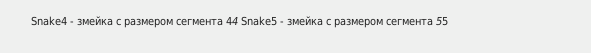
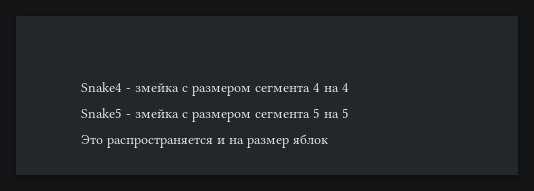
- Snake4 - змейка с размером сегмента 44 Snake5 - змейка с размером сегмента 55
+ Snake4 - змейка с размером сегмента 4 на 4
+ Snake5 - змейка с размером сегмента 5 на 5
+ Это распространяется и на размер яблок

